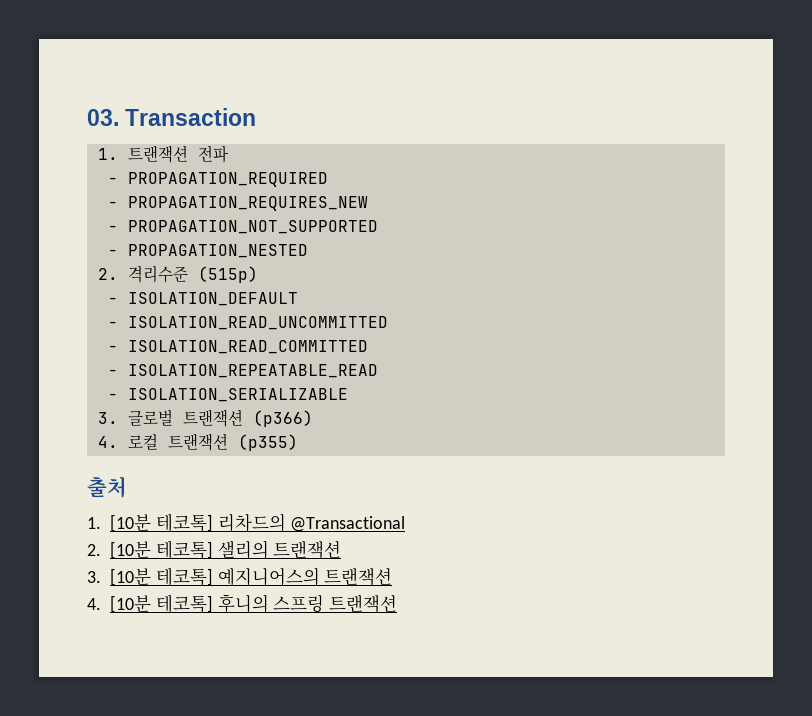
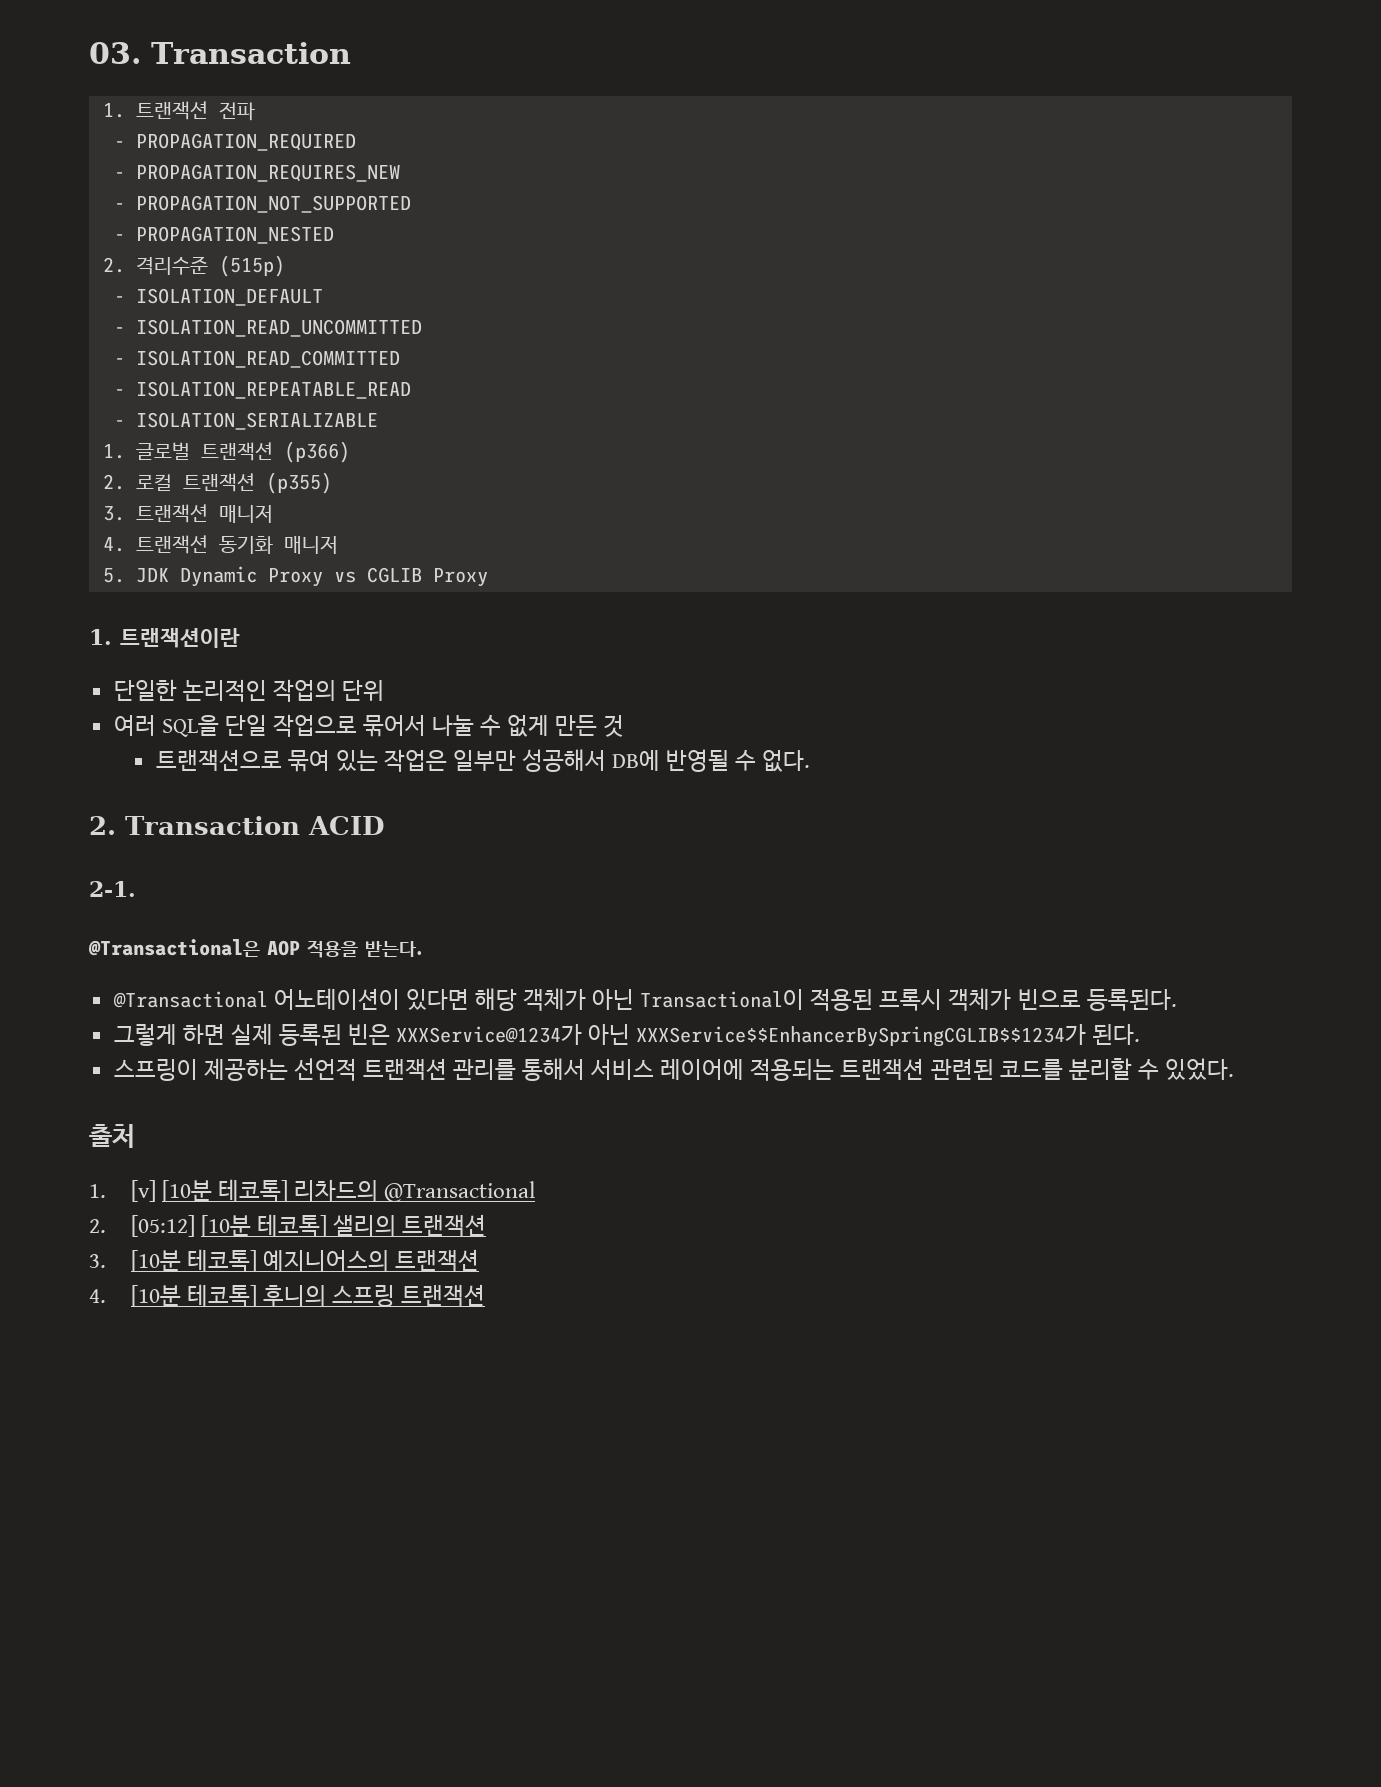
- 3. 글로벌 트랜잭션 (p366)
+ 1. 글로벌 트랜잭션 (p366)
- 4. 로컬 트랜잭션 (p355)
+ 2. 로컬 트랜잭션 (p355)
+ 3. 트랜잭션 매니저
+ 4. 트랜잭션 동기화 매니저
+ 5. JDK Dynamic Proxy vs CGLIB Proxy
+ 1. 트랜잭션이란
+ 단일한 논리적인 작업의 단위
+ 여러 SQL을 단일 작업으로 묶어서 나눌 수 없게 만든 것
+ 트랜잭션으로 묶여 있는 작업은 일부만 성공해서 DB에 반영될 수 없다.
+ 2. Transaction ACID
+ 2-1.
+ @Transactional은 AOP 적용을 받는다.
+ @Transactional 어노테이션이 있다면 해당 객체가 아닌 Transactional이 적용된 프록시 객체가 빈으로 등록된다.
+ 그렇게 하면 실제 등록된 빈은 XXXService@1234가 아닌 XXXService$$EnhancerBySpringCGLIB$$1234가 된다.
+ 스프링이 제공하는 선언적 트랜잭션 관리를 통해서 서비스 레이어에 적용되는 트랜잭션 관련된 코드를 분리할 수 있었다.
- 1. [10분 테코톡] 리차드의 @Transactional
+ 1. [v] [10분 테코톡] 리차드의 @Transactional
- 2. [10분 테코톡] 샐리의 트랜잭션
+ 2. [05:12] [10분 테코톡] 샐리의 트랜잭션

